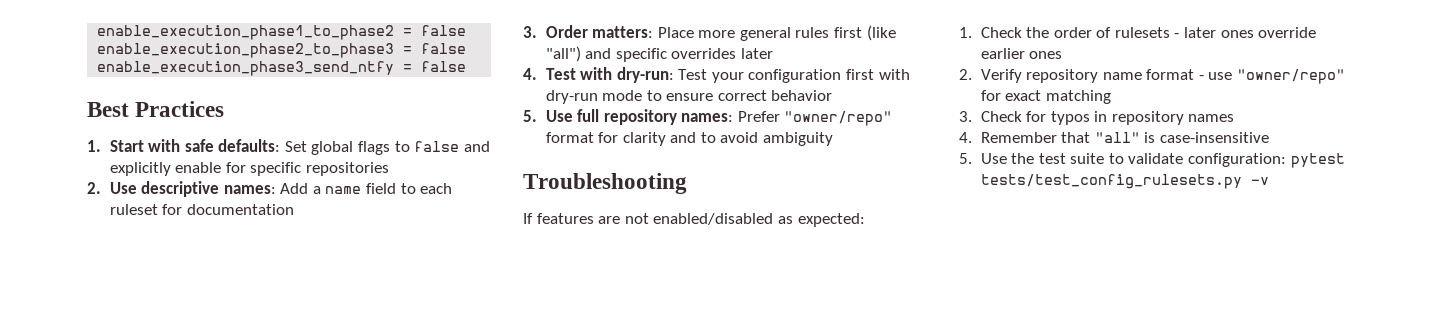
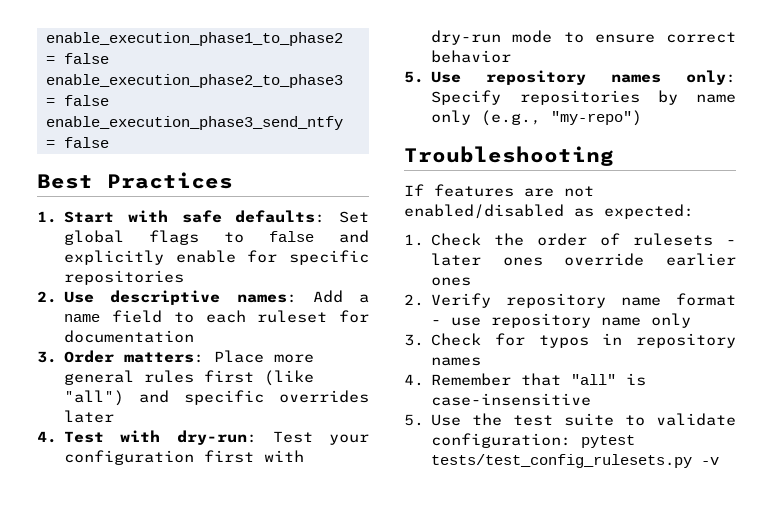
- 5. Use full repository names: Prefer "owner/repo" format for clarity and to avoid ambiguity
+ 5. Use repository names only: Specify repositories by name only (e.g., "my-repo")
- 2. Verify repository name format - use "owner/repo" for exact matching
+ 2. Verify repository name format - use repository name only

